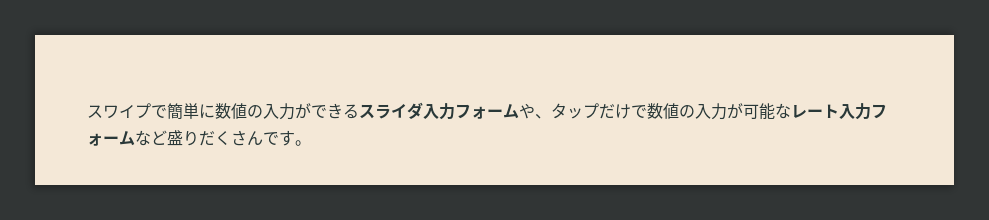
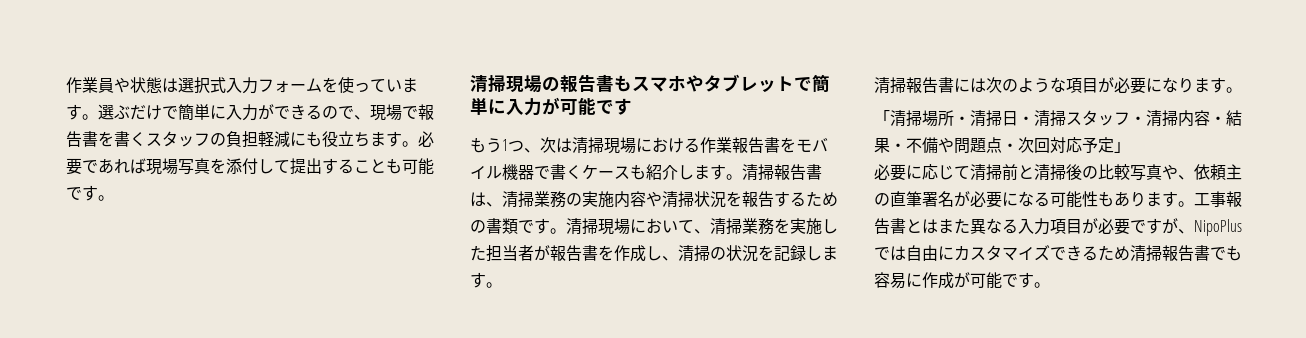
- スワイプで簡単に数値の入力ができるスライダ入力フォームや、タップだけで数値の入力が可能なレート入力フォームなど盛りだくさんです。
+ 作業員や状態は選択式入力フォームを使っています。選ぶだけで簡単に入力ができるので、現場で報告書を書くスタッフの負担軽減にも役立ちます。必要であれば現場写真を添付して提出することも可能です。
+ 清掃現場の報告書もスマホやタブレットで簡単に入力が可能です
+ もう1つ、次は清掃現場における作業報告書をモバイル機器で書くケースも紹介します。清掃報告書は、清掃業務の実施内容や清掃状況を報告するための書類です。清掃現場において、清掃業務を実施した担当者が報告書を作成し、清掃の状況を記録します。
+ 清掃報告書には次のような項目が必要になります。
+ 「清掃場所・清掃日・清掃スタッフ・清掃内容・結果・不備や問題点・次回対応予定」
+ 必要に応じて清掃前と清掃後の比較写真や、依頼主の直筆署名が必要になる可能性もあります。工事報告書とはまた異なる入力項目が必要ですが、NipoPlusでは自由にカスタマイズできるため清掃報告書でも容易に作成が可能です。

